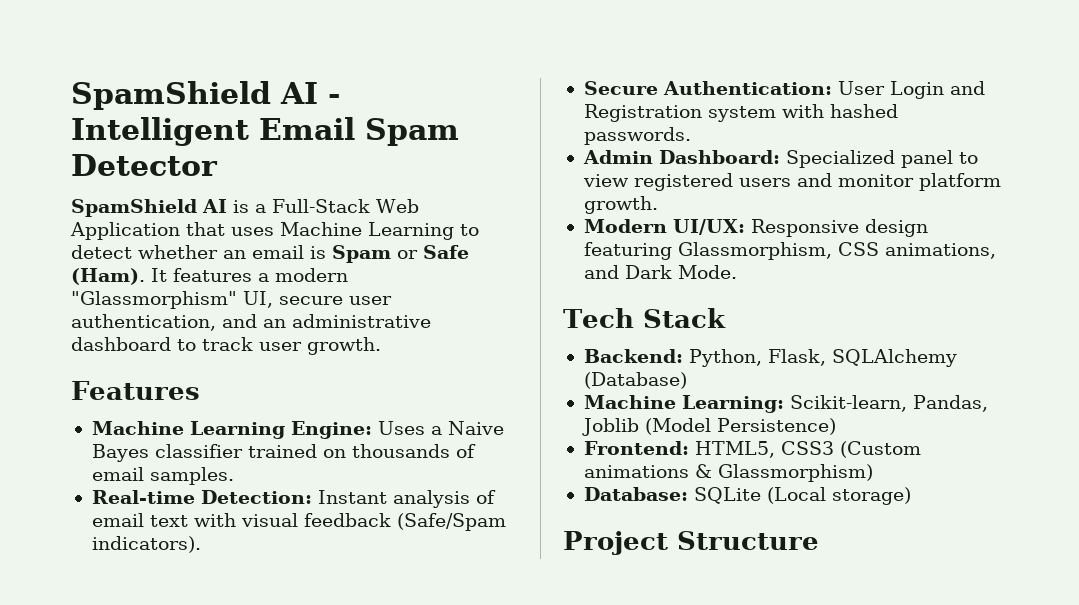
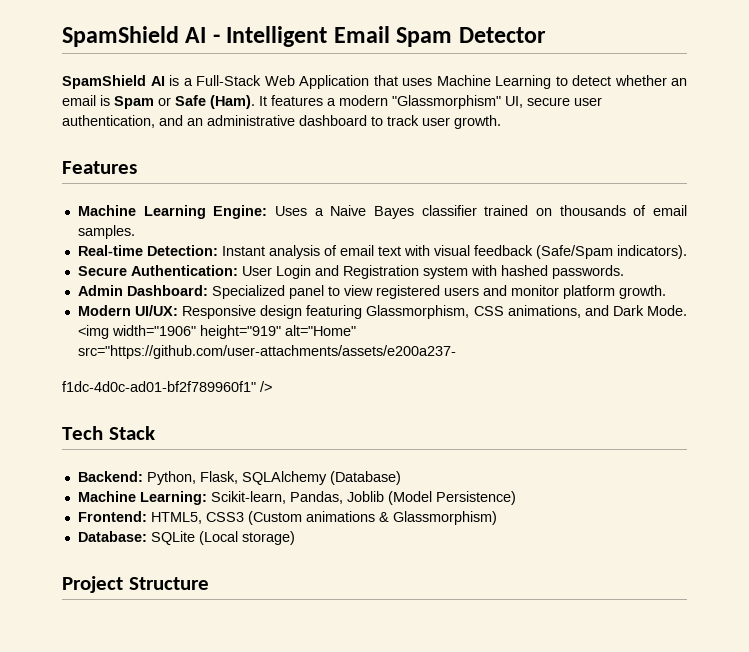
+ <img width="1906" height="919" alt="Home" src="https://github.com/user-attachments/assets/e200a237-
+ f1dc-4d0c-ad01-bf2f789960f1" />

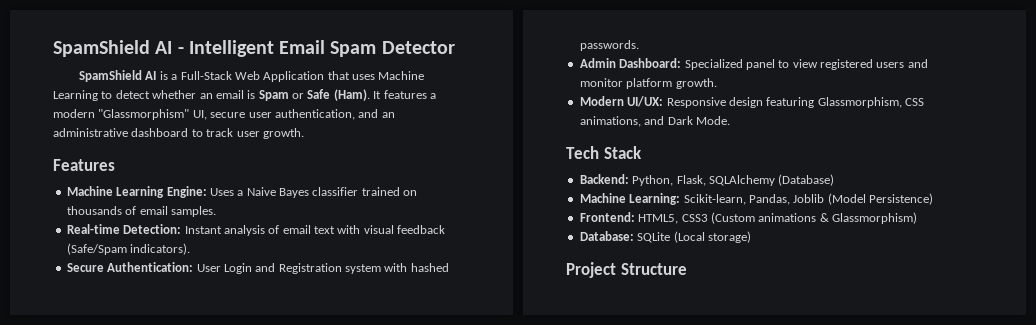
- <img width="1906" height="919" alt="Home" src="https://github.com/user-attachments/assets/e200a237-
- f1dc-4d0c-ad01-bf2f789960f1" />

